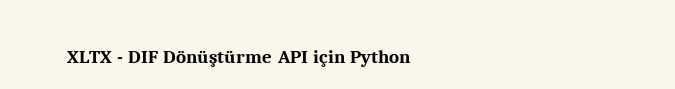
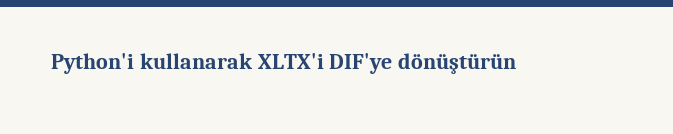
- XLTX - DIF Dönüştürme API için Python
+ Python'i kullanarak XLTX'i DIF'ye dönüştürün

